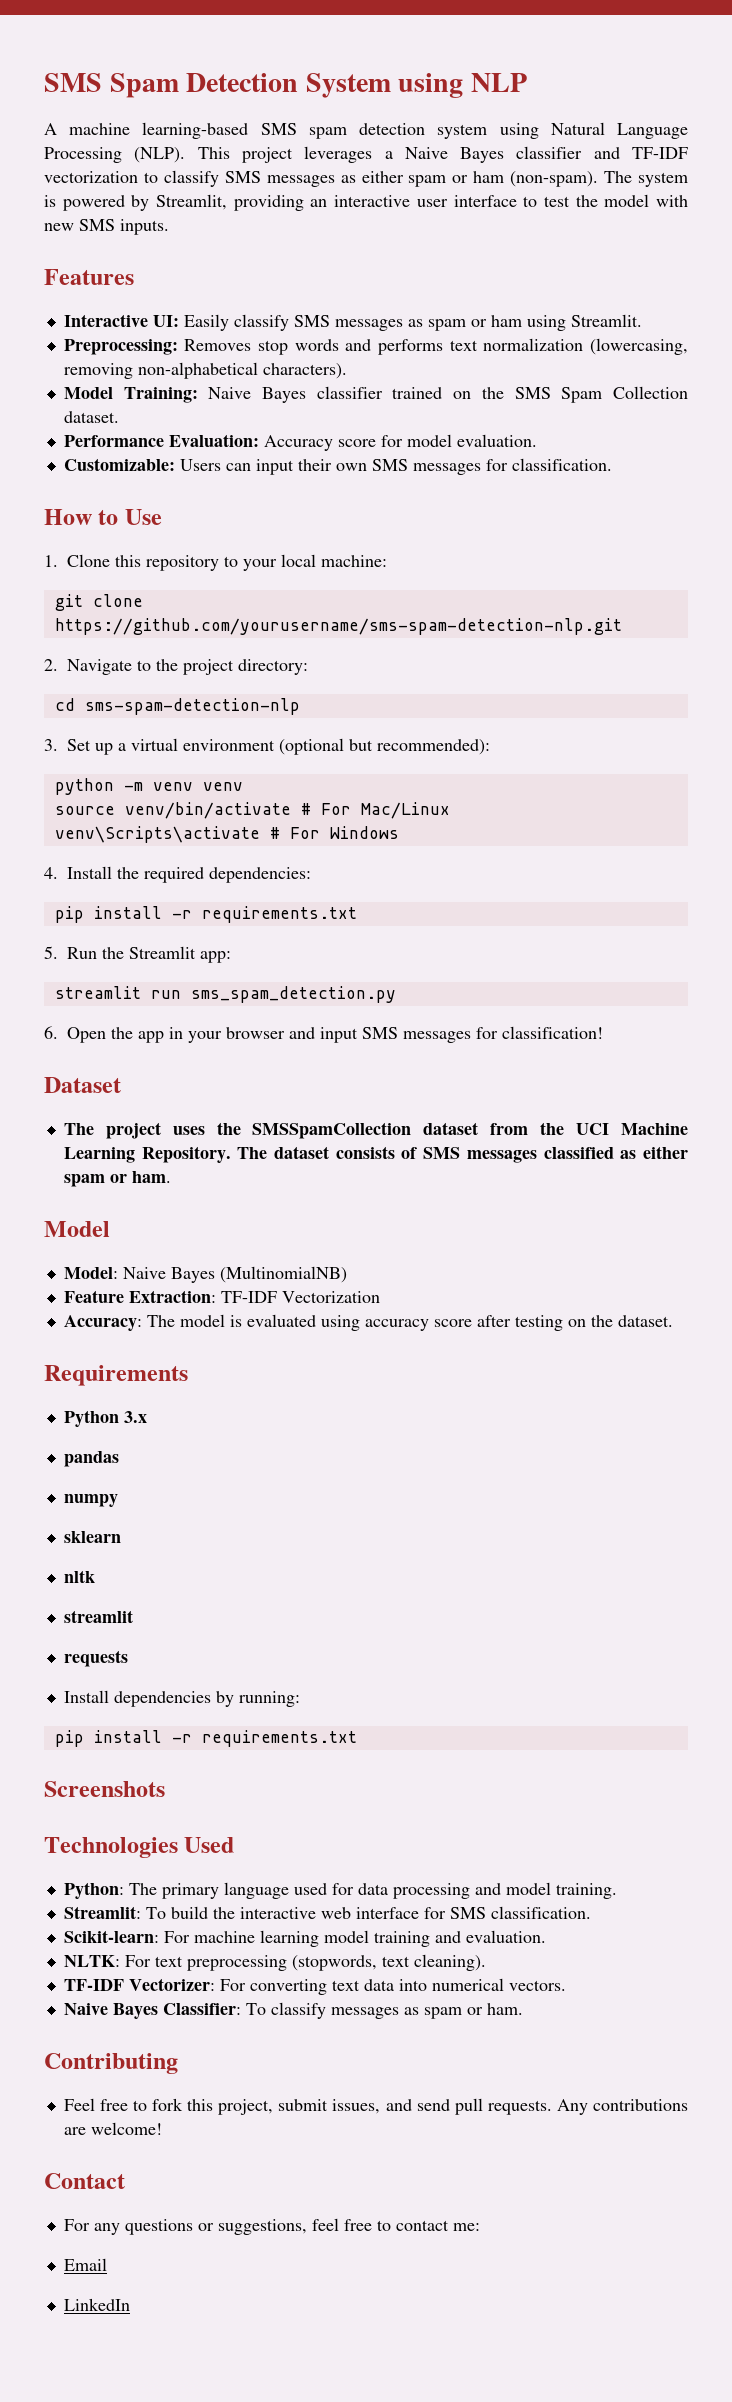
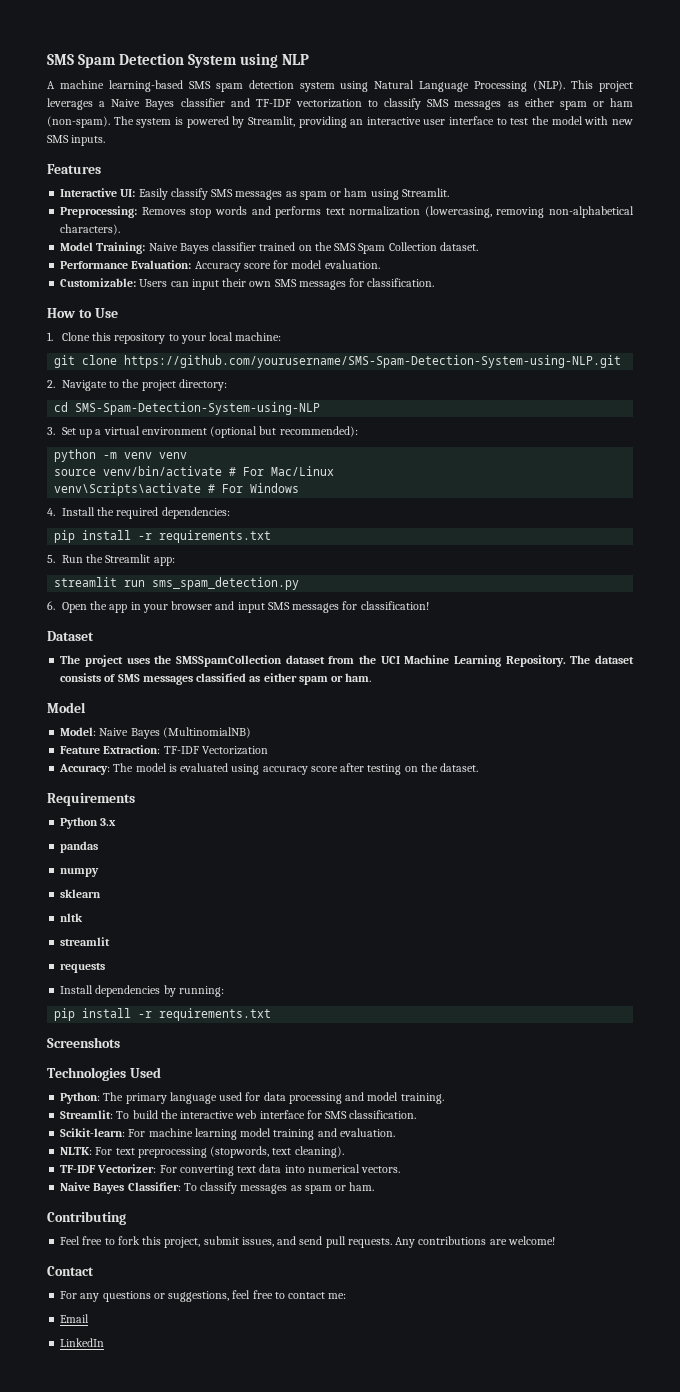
- git clone https://github.com/yourusername/sms-spam-detection-nlp.git
+ git clone https://github.com/yourusername/SMS-Spam-Detection-System-using-NLP.git
- cd sms-spam-detection-nlp
+ cd SMS-Spam-Detection-System-using-NLP

